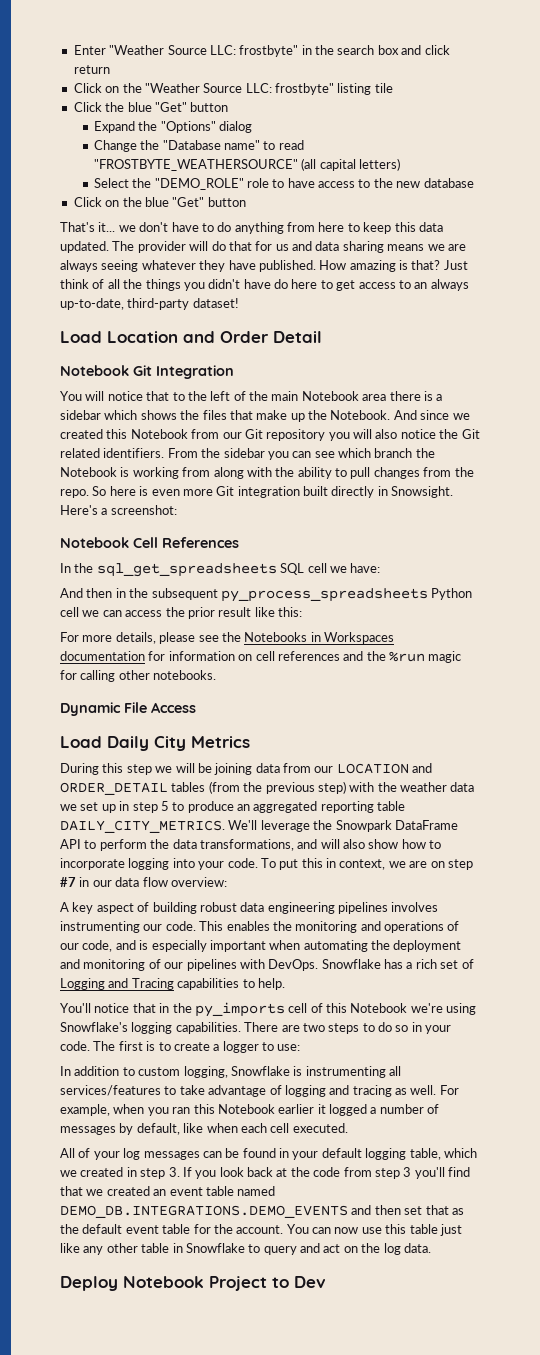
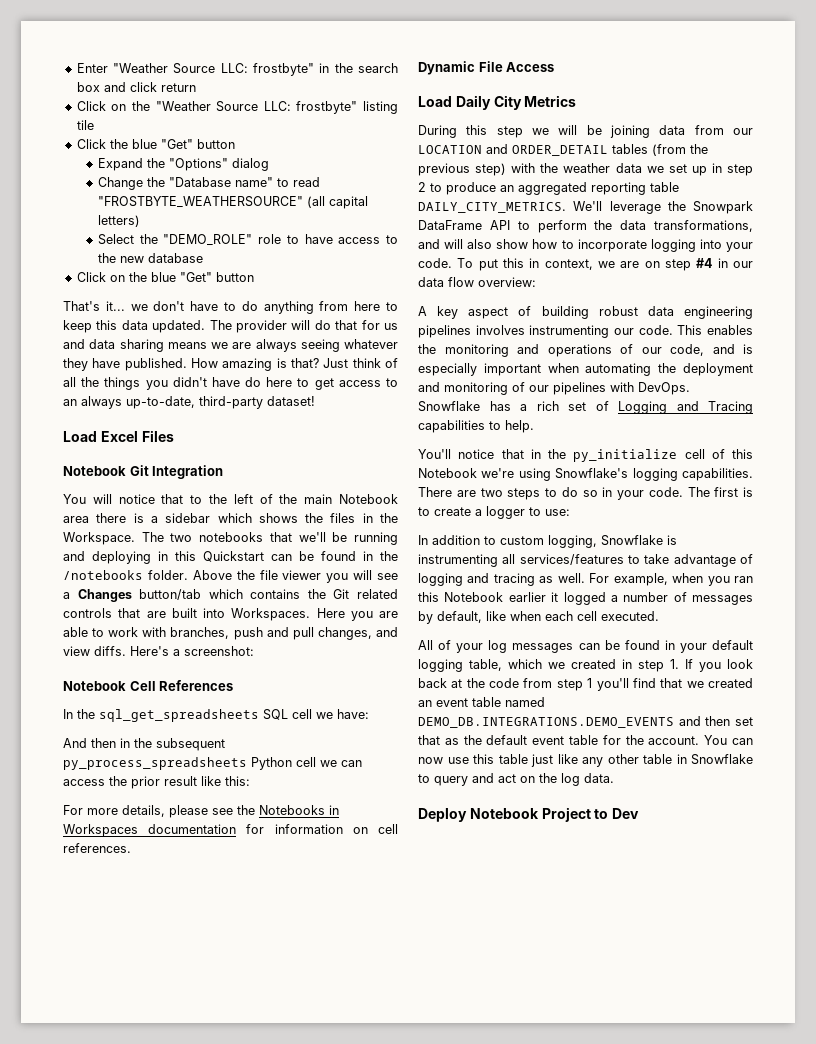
- Load Location and Order Detail
+ Load Excel Files
- You will notice that to the left of the main Notebook area there is a sidebar which shows the files that make up the Notebook. And since we created this Notebook from our Git repository you will also notice the Git related identifiers. From the sidebar you can see which branch the Notebook is working from along with the ability to pull changes from the repo. So here is even more Git integration built directly in Snowsight.
+ You will notice that to the left of the main Notebook area there is a sidebar which shows the files in the Workspace. The two notebooks that we'll be running and deploying in this Quickstart can be found in the /notebooks folder. Above the file viewer you will see a Changes button/tab which contains the Git related controls that are built into Workspaces. Here you are able to work with branches, push and pull changes, and view diffs.
- For more details, please see the Notebooks in Workspaces documentation for information on cell references and the %run magic for calling other notebooks.
+ For more details, please see the Notebooks in Workspaces documentation for information on cell references.
- During this step we will be joining data from our LOCATION and ORDER_DETAIL tables (from the previous step) with the weather data we set up in step 5 to produce an aggregated reporting table DAILY_CITY_METRICS.
+ During this step we will be joining data from our LOCATION and ORDER_DETAIL tables (from the previous step) with the weather data we set up in step 2 to produce an aggregated reporting table DAILY_CITY_METRICS.
- To put this in context, we are on step #7 in our data flow overview:
+ To put this in context, we are on step #4 in our data flow overview:
- You'll notice that in the py_imports cell of this Notebook we're using Snowflake's logging capabilities.
+ You'll notice that in the py_initialize cell of this Notebook we're using Snowflake's logging capabilities.
- All of your log messages can be found in your default logging table, which we created in step 3. If you look back at the code from step 3 you'll find that we created an event table named DEMO_DB.INTEGRATIONS.DEMO_EVENTS and then set that as the default event table for the account.
+ All of your log messages can be found in your default logging table, which we created in step 1. If you look back at the code from step 1 you'll find that we created an event table named DEMO_DB.INTEGRATIONS.DEMO_EVENTS and then set that as the default event table for the account.

